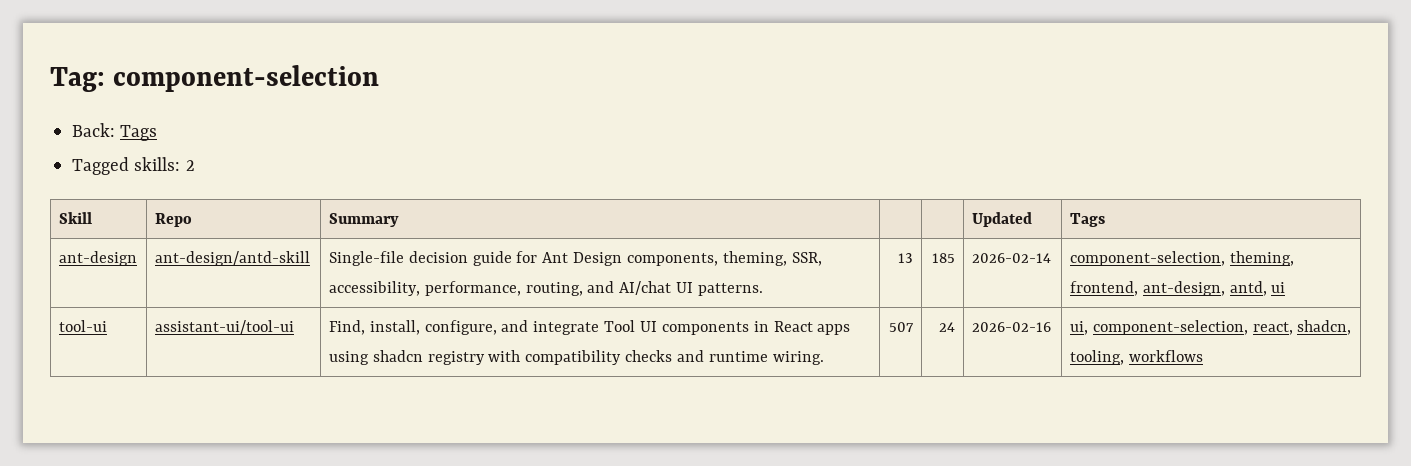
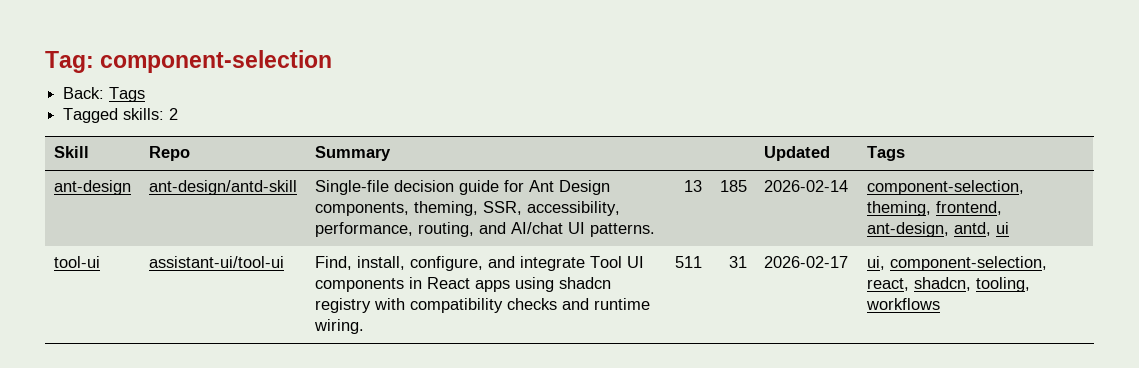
- tool-ui | assistant-ui/tool-ui | Find, install, configure, and integrate Tool UI components in React apps using shadcn registry with compatibility checks and runtime wiring. | 507 | 24 | 2026-02-16 | ui, component-selection, react, shadcn, tooling, workflows
+ tool-ui | assistant-ui/tool-ui | Find, install, configure, and integrate Tool UI components in React apps using shadcn registry with compatibility checks and runtime wiring. | 511 | 31 | 2026-02-17 | ui, component-selection, react, shadcn, tooling, workflows

